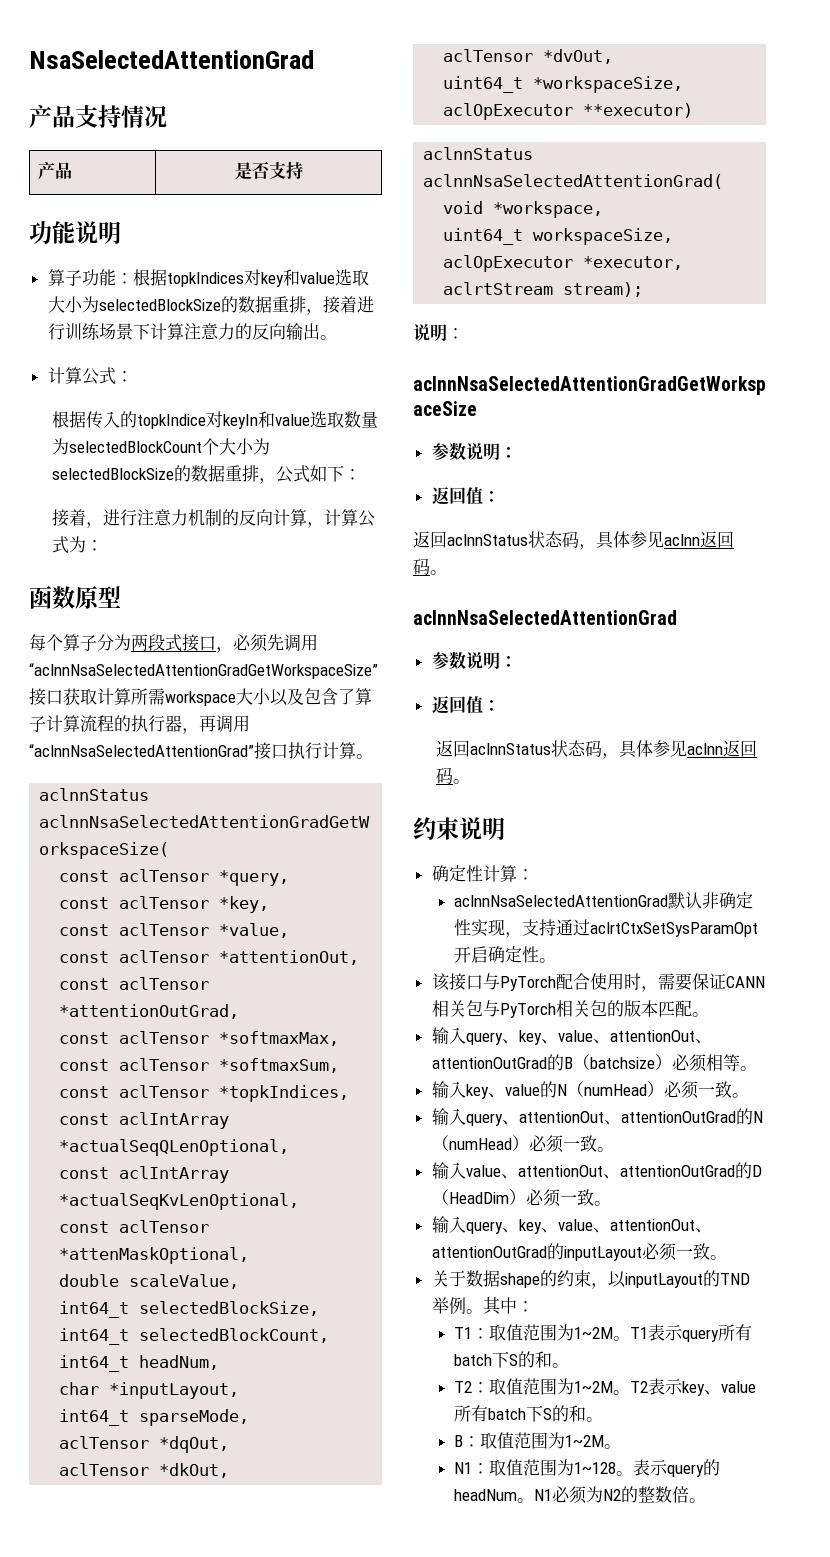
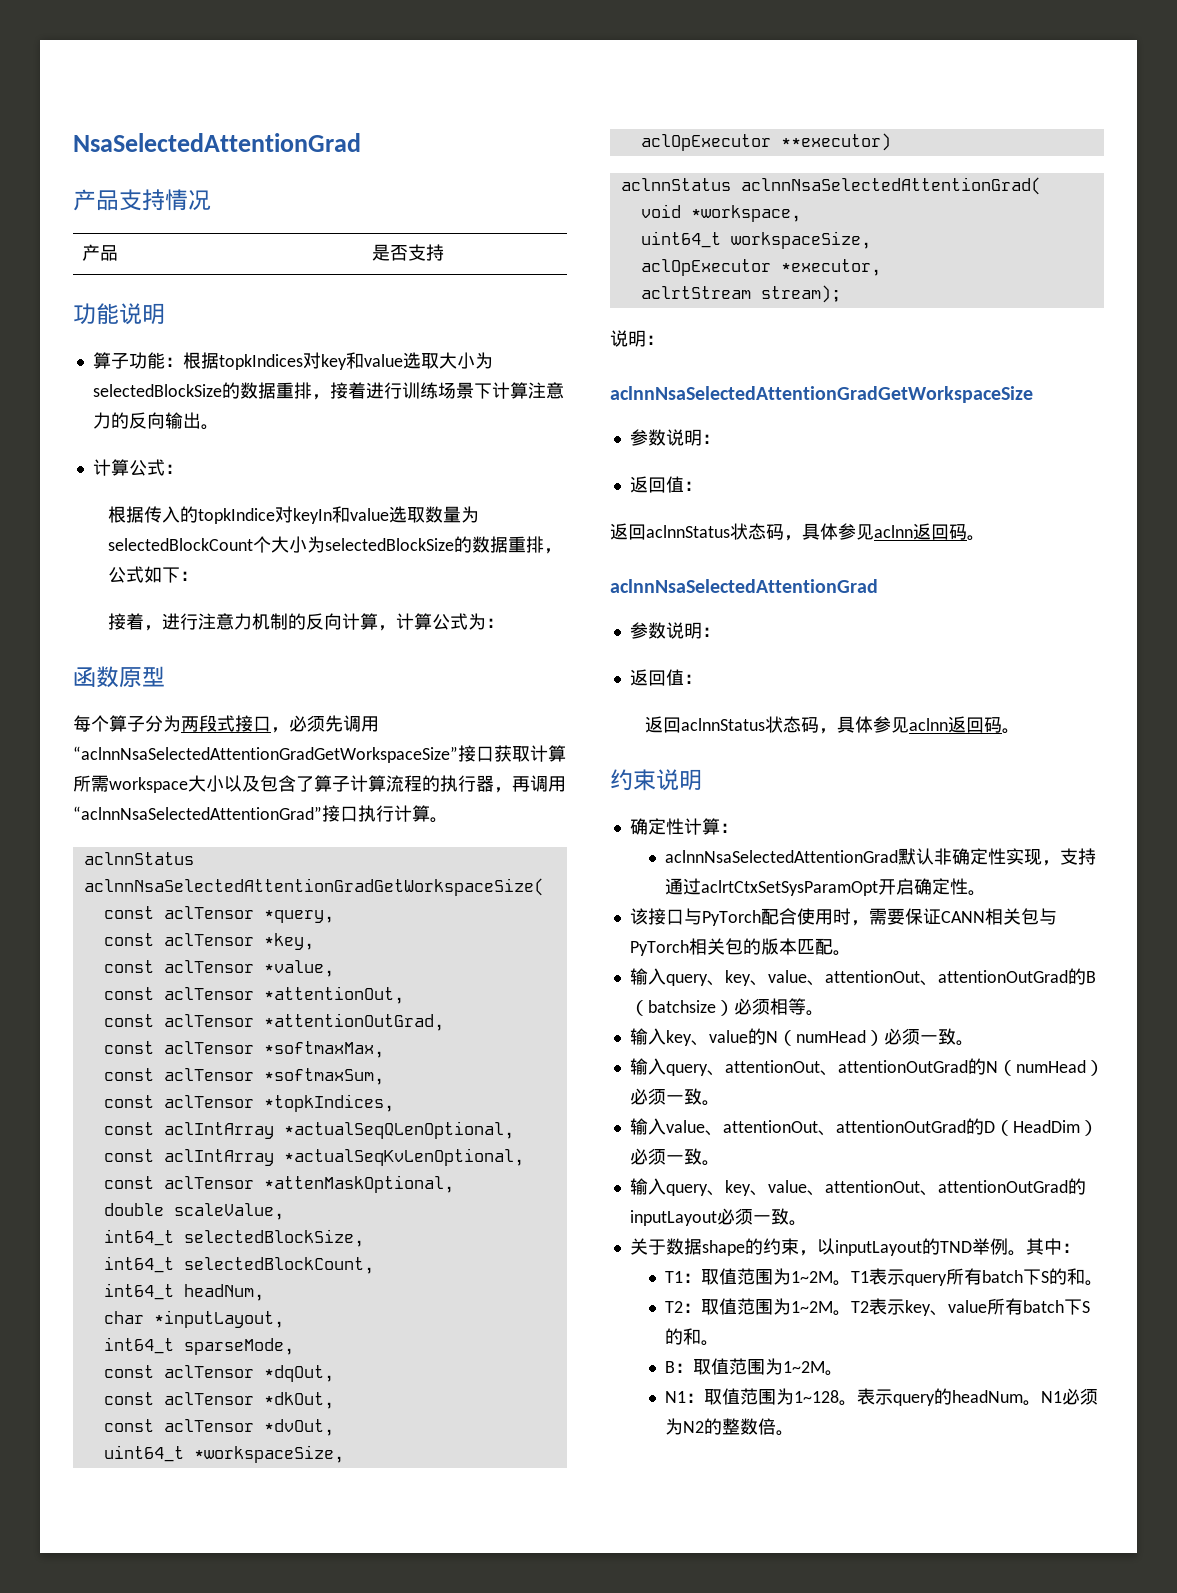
- aclTensor *dqOut,
+ const aclTensor *dqOut,
- aclTensor *dkOut,
+ const aclTensor *dkOut,
- aclTensor *dvOut,
+ const aclTensor *dvOut,

